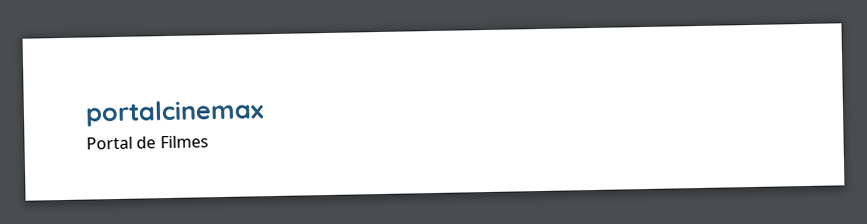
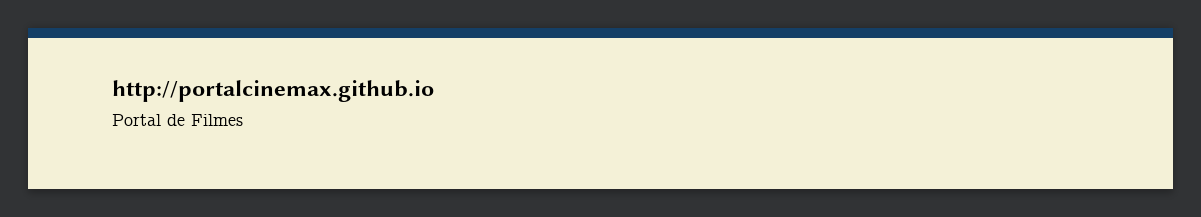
- portalcinemax
+ http://portalcinemax.github.io

